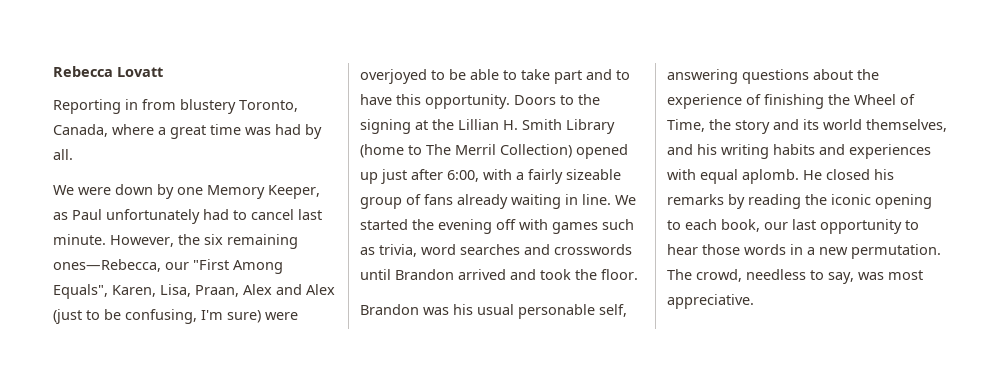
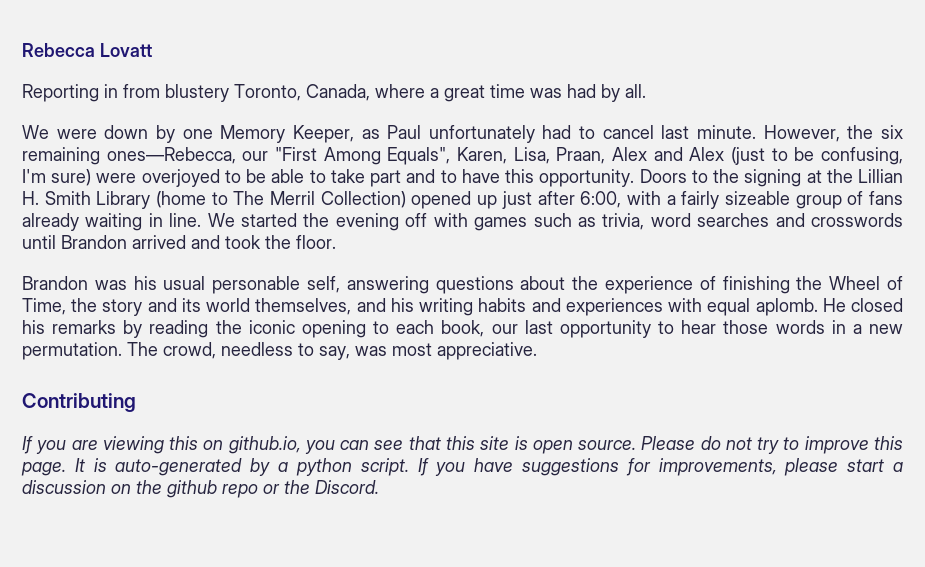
+ Contributing
+ If you are viewing this on github.io, you can see that this site is open source. Please do not try to improve this page. It is auto-generated by a python script. If you have suggestions for improvements, please start a discussion on the github repo or the Discord.

